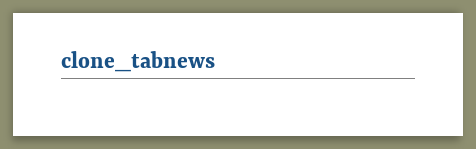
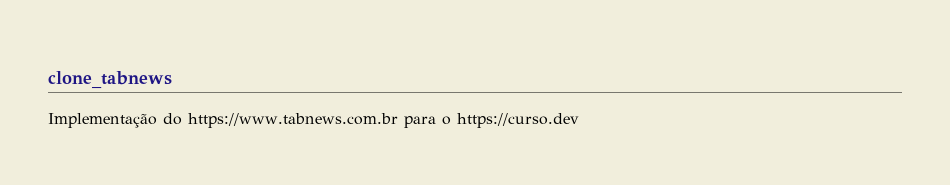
+ Implementação do https://www.tabnews.com.br para o https://curso.dev

